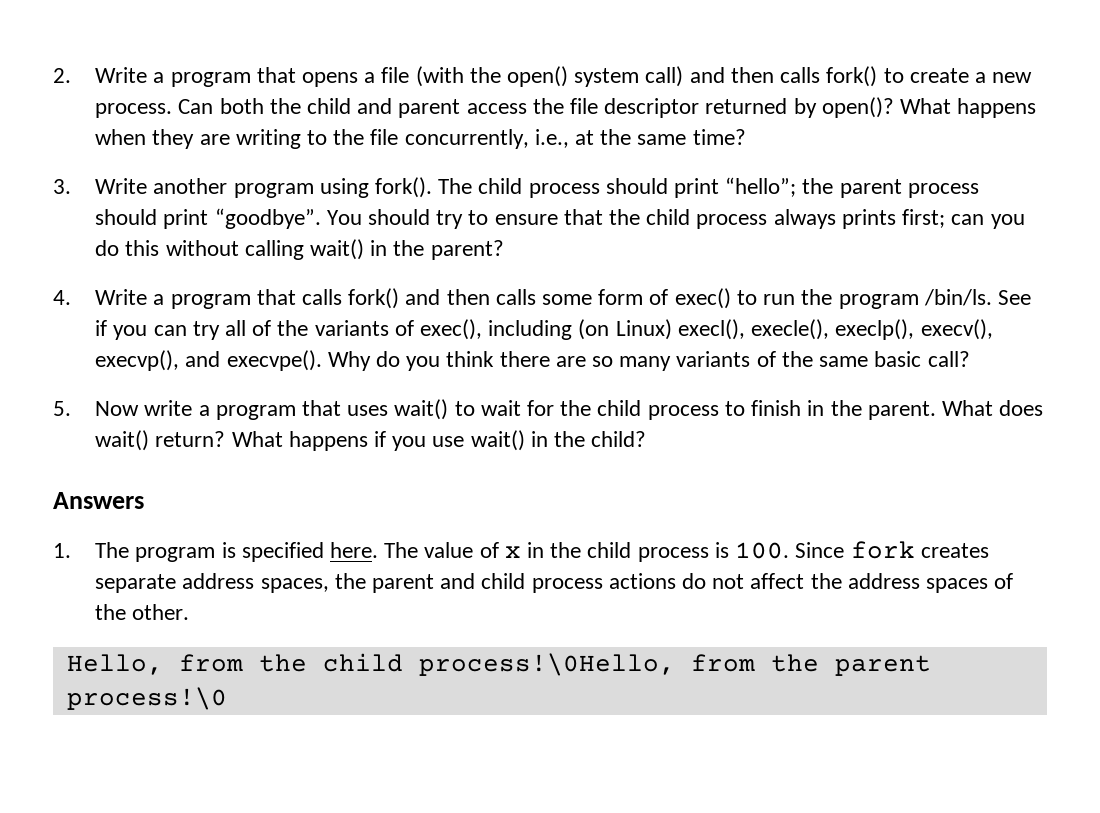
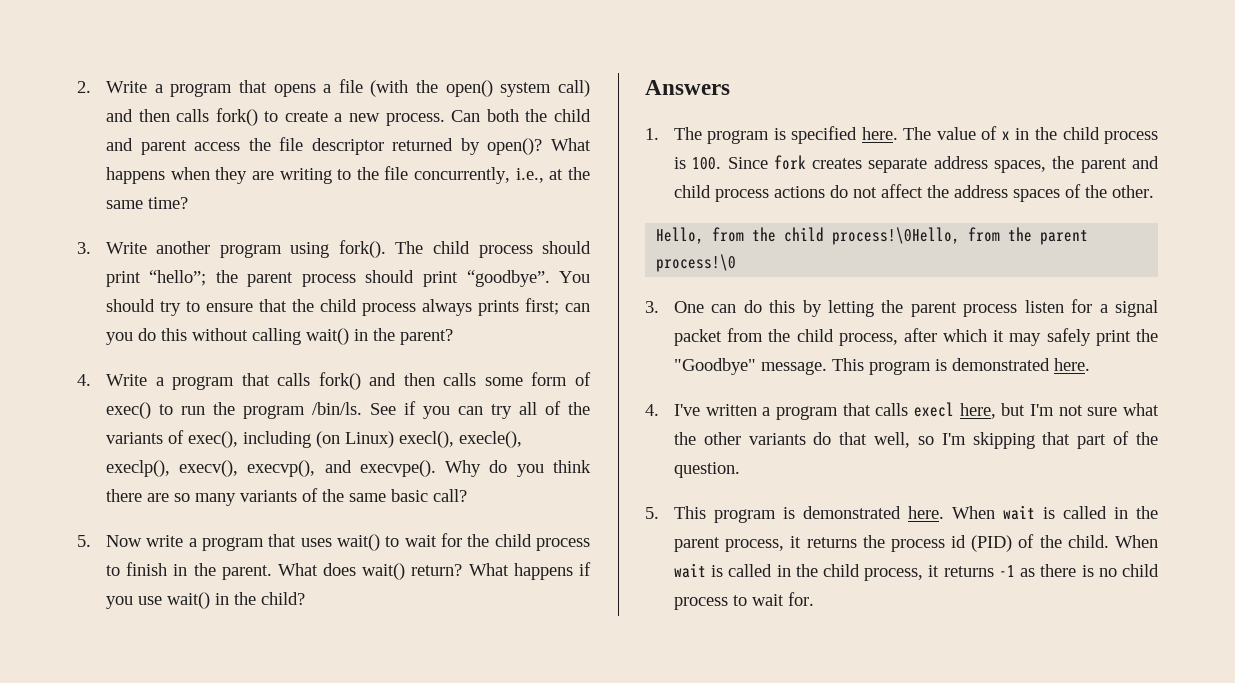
+ 3. One can do this by letting the parent process listen for a signal packet from the child process, after which it may safely print the "Goodbye" message. This program is demonstrated here.
+ 4. I've written a program that calls execl here, but I'm not sure what the other variants do that well, so I'm skipping that part of the question.
+ 5. This program is demonstrated here. When wait is called in the parent process, it returns the process id (PID) of the child. When wait is called in the child process, it returns -1 as there is no child process to wait for.

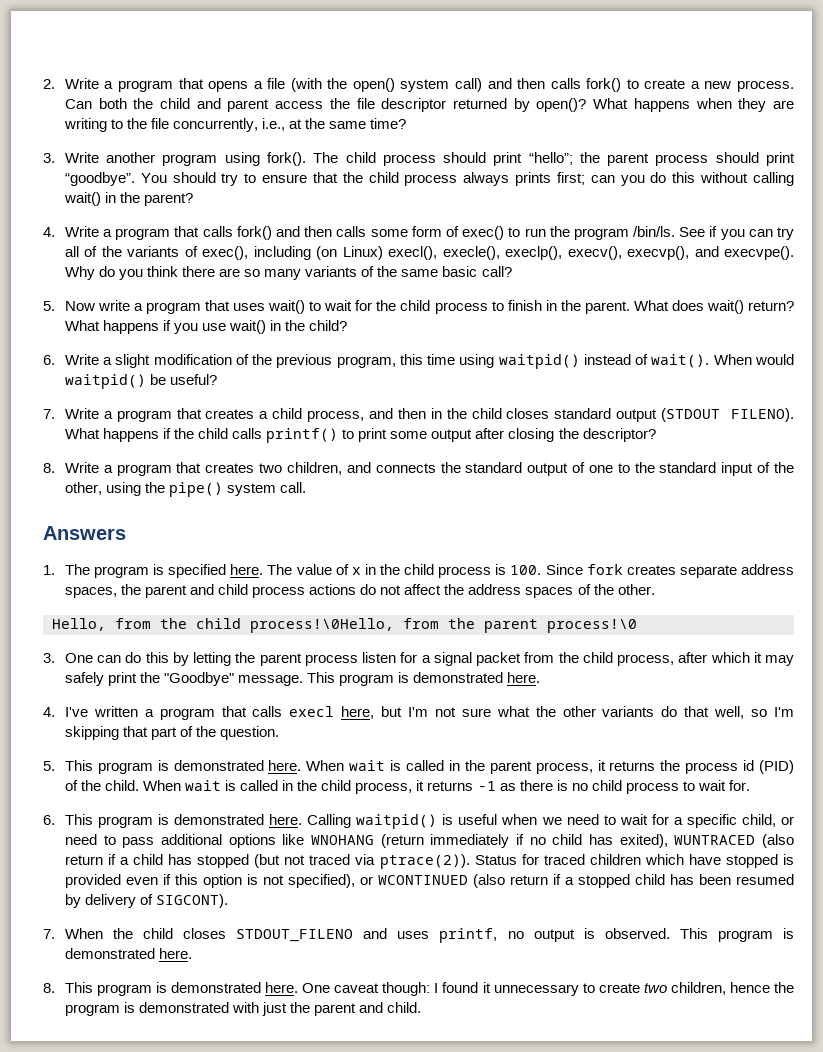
+ 6. Write a slight modification of the previous program, this time using waitpid() instead of wait(). When would waitpid() be useful?
+ 7. Write a program that creates a child process, and then in the child closes standard output (STDOUT FILENO). What happens if the child calls printf() to print some output after closing the descriptor?
+ 8. Write a program that creates two children, and connects the standard output of one to the standard input of the other, using the pipe() system call.
+ 6. This program is demonstrated here. Calling waitpid() is useful when we need to wait for a specific child, or need to pass additional options like WNOHANG (return immediately if no child has exited), WUNTRACED (also return if a child has stopped (but not traced via ptrace(2)). Status for traced children which have stopped is provided even if this option is not specified), or WCONTINUED (also return if a stopped child has been resumed by delivery of SIGCONT).
+ 7. When the child closes STDOUT_FILENO and uses printf, no output is observed. This program is demonstrated here.
+ 8. This program is demonstrated here. One caveat though: I found it unnecessary to create two children, hence the program is demonstrated with just the parent and child.

